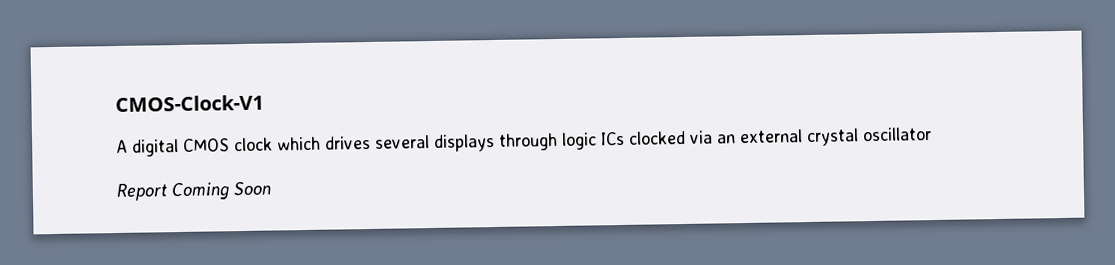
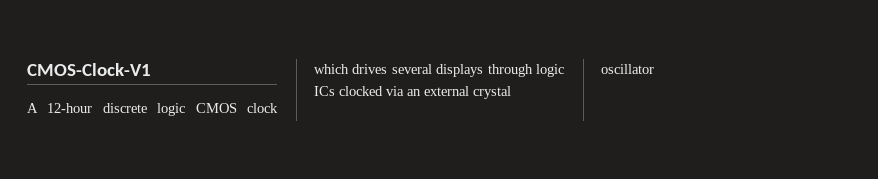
- A digital CMOS clock which drives several displays through logic ICs clocked via an external crystal oscillator
+ A 12-hour discrete logic CMOS clock which drives several displays through logic ICs clocked via an external crystal oscillator
- Report Coming Soon

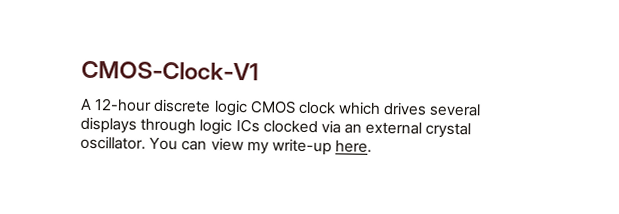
- A 12-hour discrete logic CMOS clock which drives several displays through logic ICs clocked via an external crystal oscillator
+ A 12-hour discrete logic CMOS clock which drives several displays through logic ICs clocked via an external crystal oscillator. You can view my write-up here.

